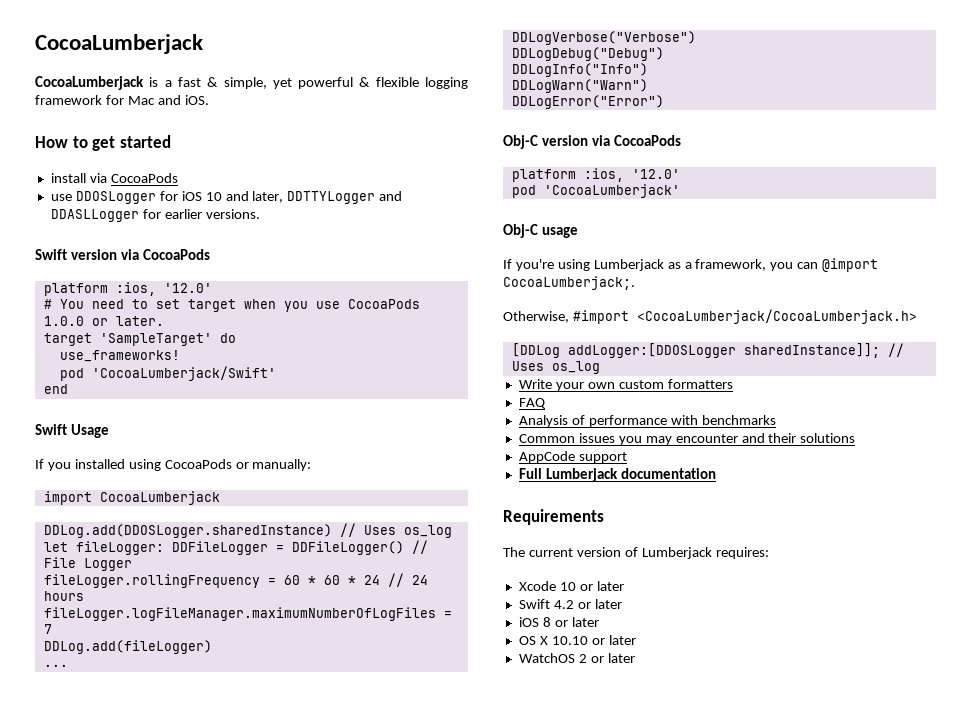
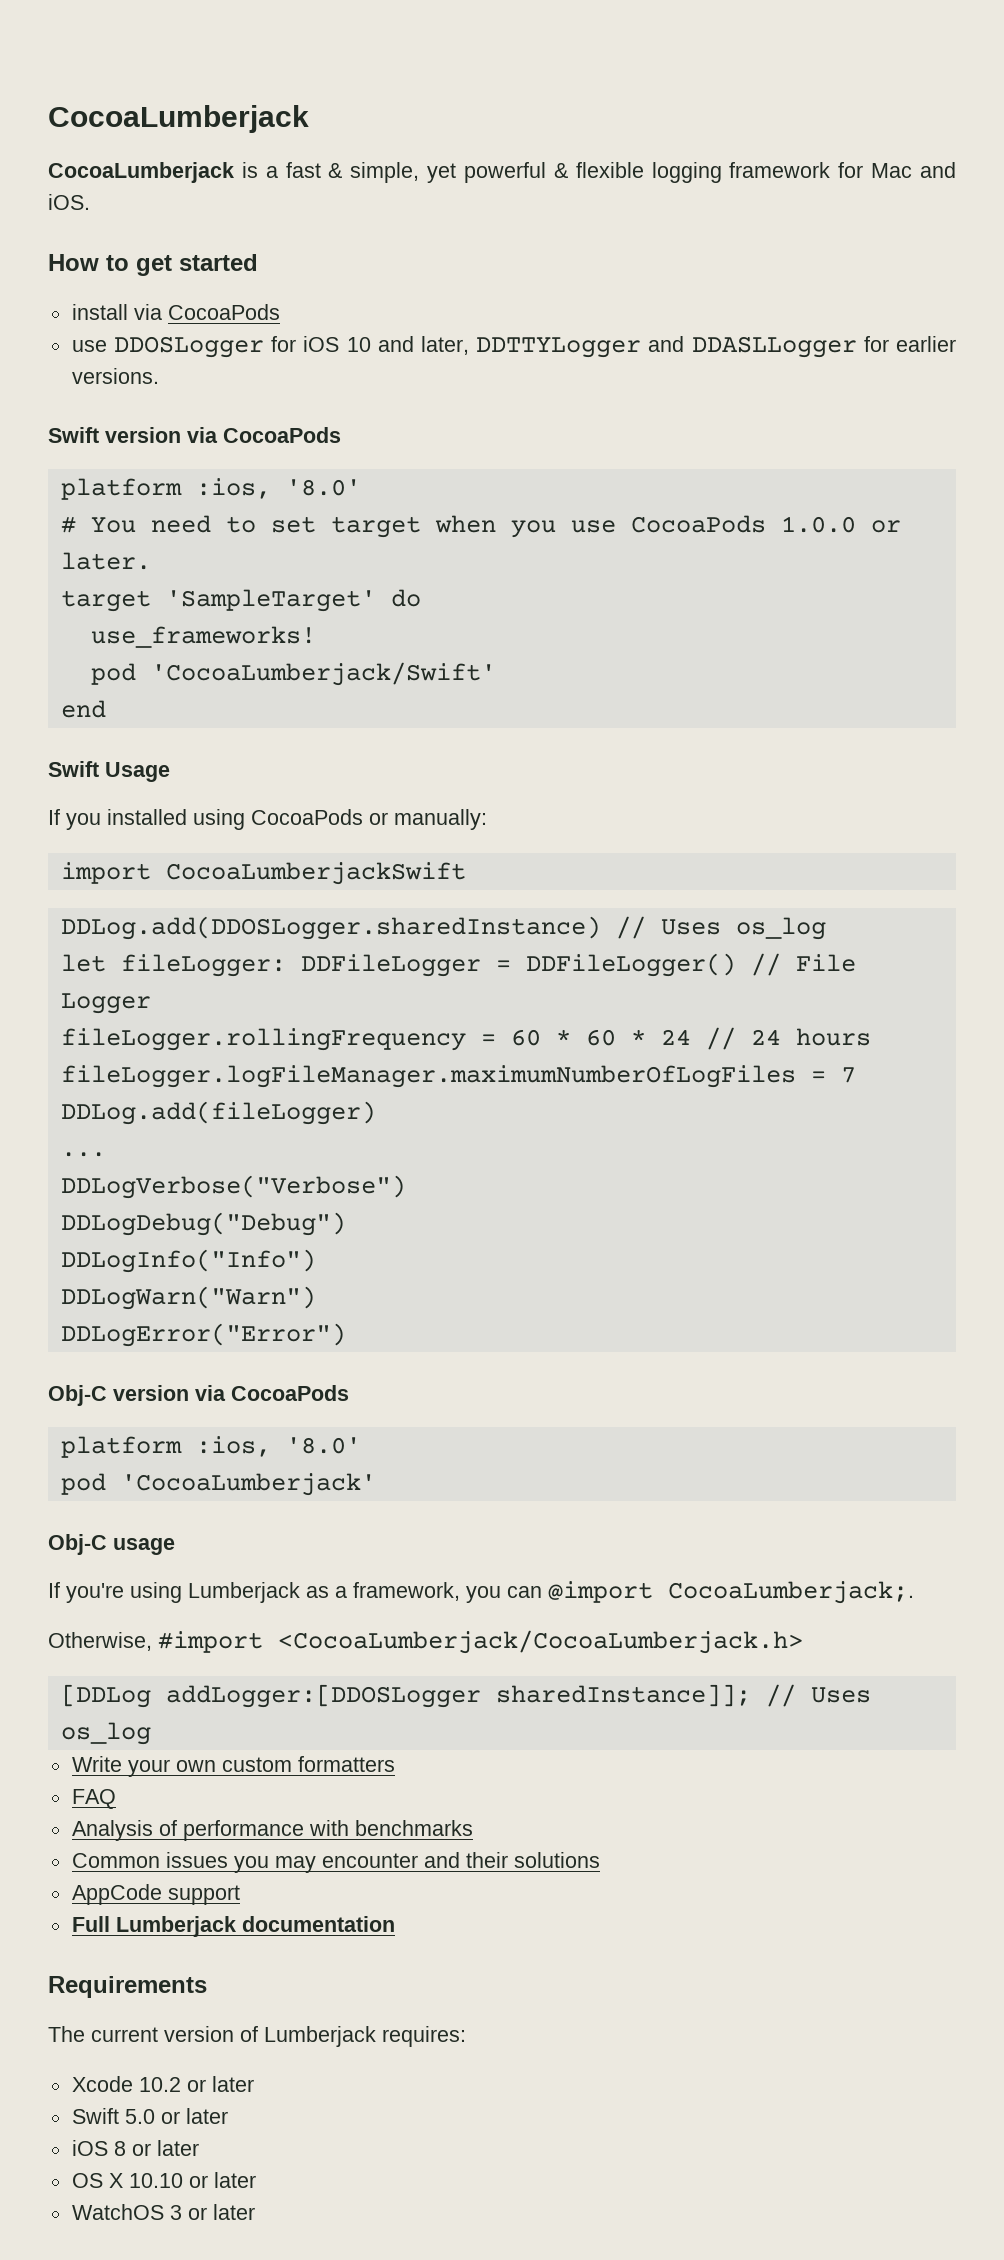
  Swift version via CocoaPods
- platform :ios, '12.0'
+ platform :ios, '8.0'
- import CocoaLumberjack
+ import CocoaLumberjackSwift
  Obj-C version via CocoaPods
- platform :ios, '12.0'
+ platform :ios, '8.0'
- Xcode 10 or later
+ Xcode 10.2 or later
- Swift 4.2 or later
+ Swift 5.0 or later
- WatchOS 2 or later
+ WatchOS 3 or later

